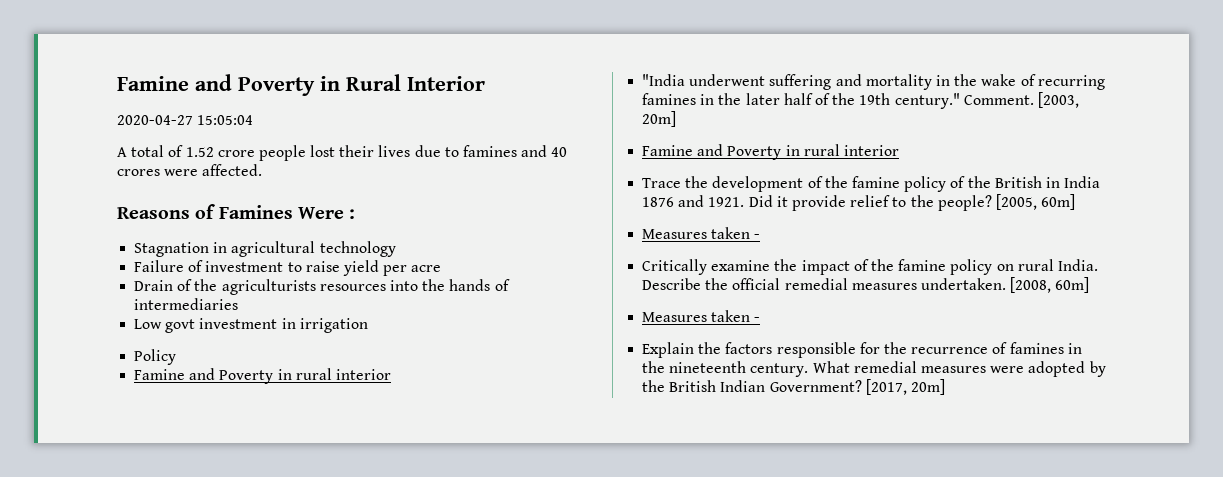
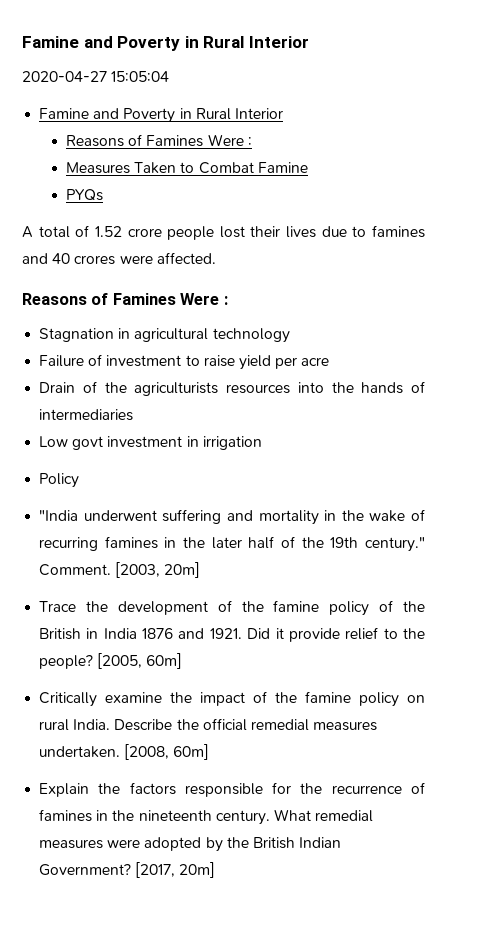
  2020-04-27 15:05:04
+ Famine and Poverty in Rural Interior
+ Reasons of Famines Were :
+ Measures Taken to Combat Famine
+ PYQs
  Policy
- Famine and Poverty in rural interior
  [2003, 20m]
- Famine and Poverty in rural interior
  [2005, 60m]
- Measures taken -
  [2008, 60m]
- Measures taken -

